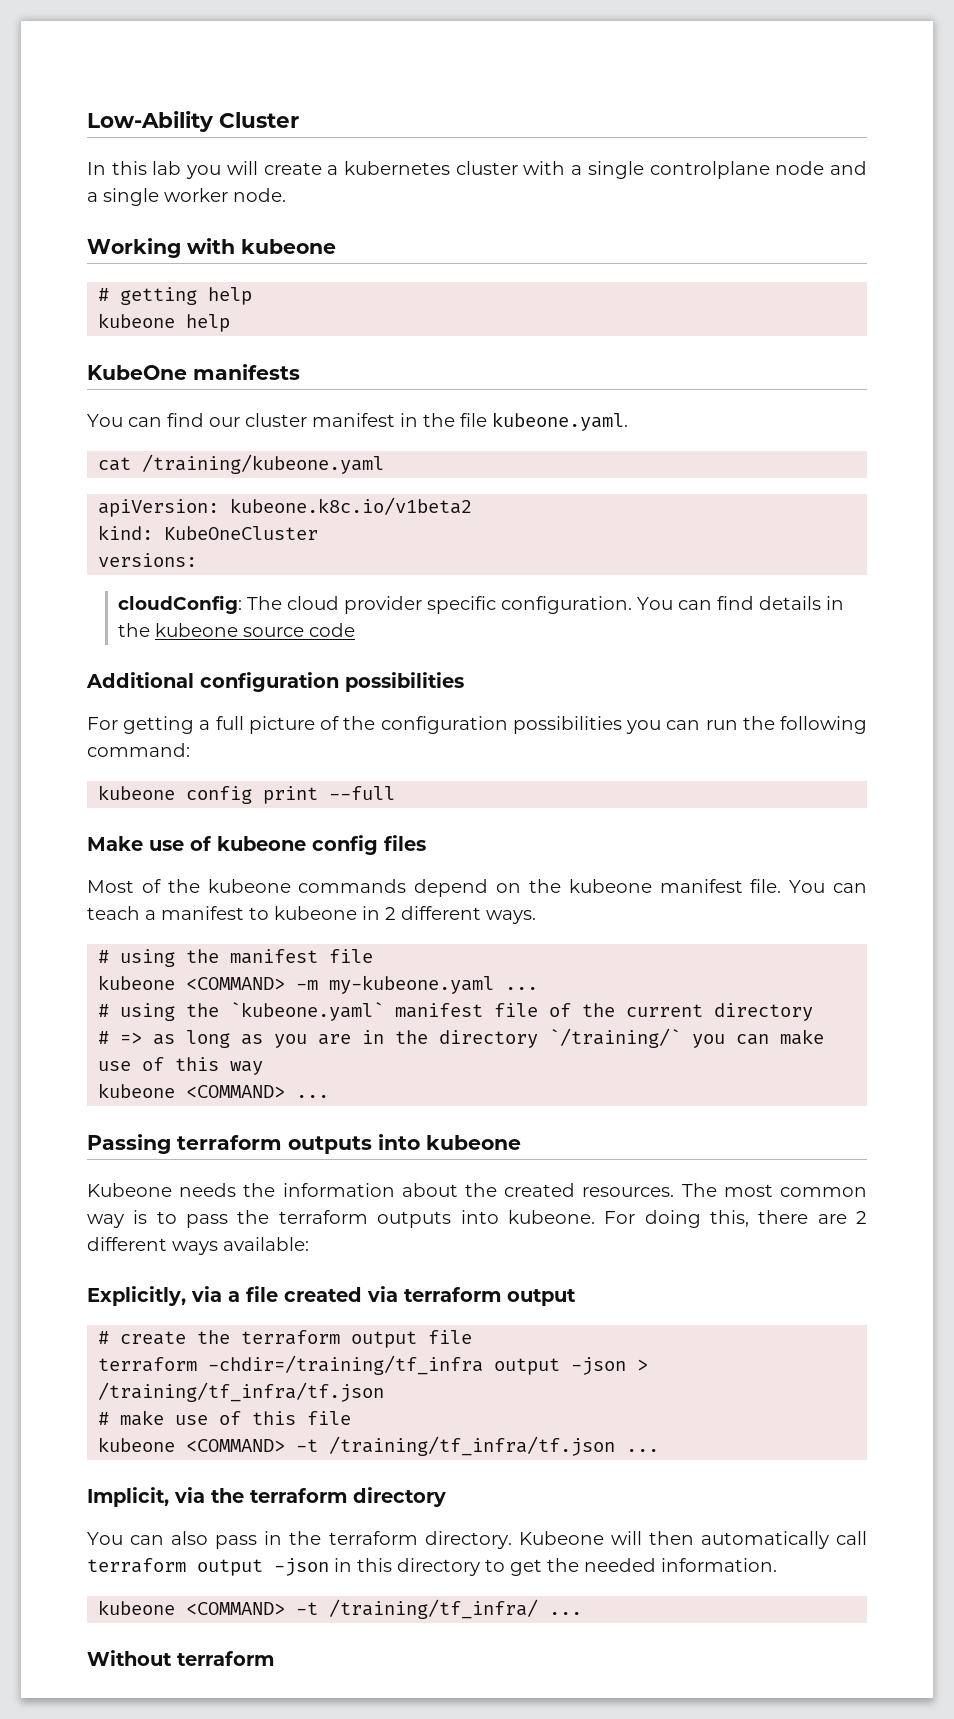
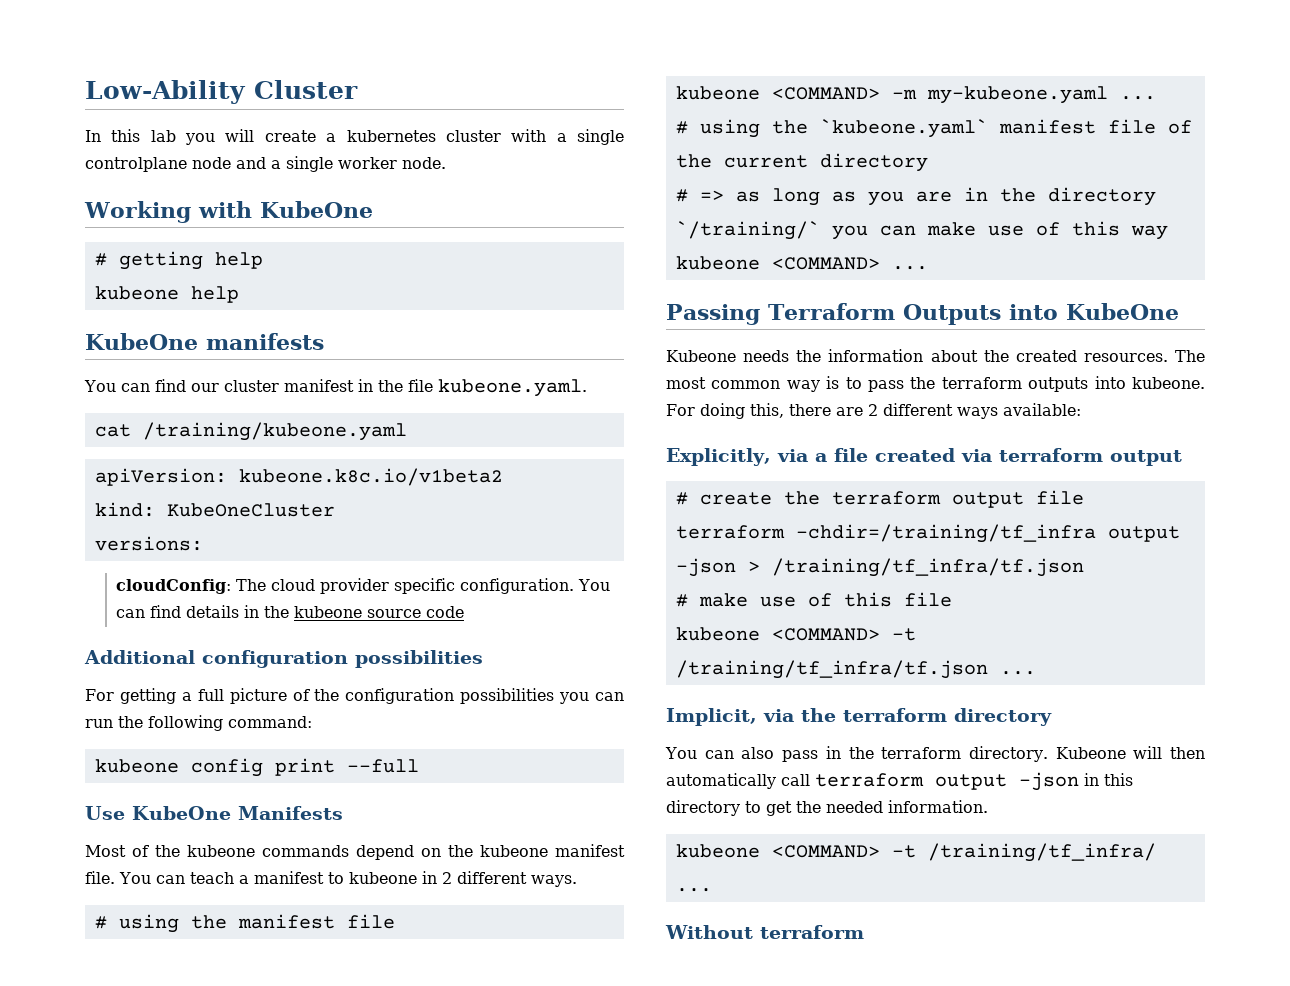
- Working with kubeone
+ Working with KubeOne
- Make use of kubeone config files
+ Use KubeOne Manifests
- Passing terraform outputs into kubeone
+ Passing Terraform Outputs into KubeOne

